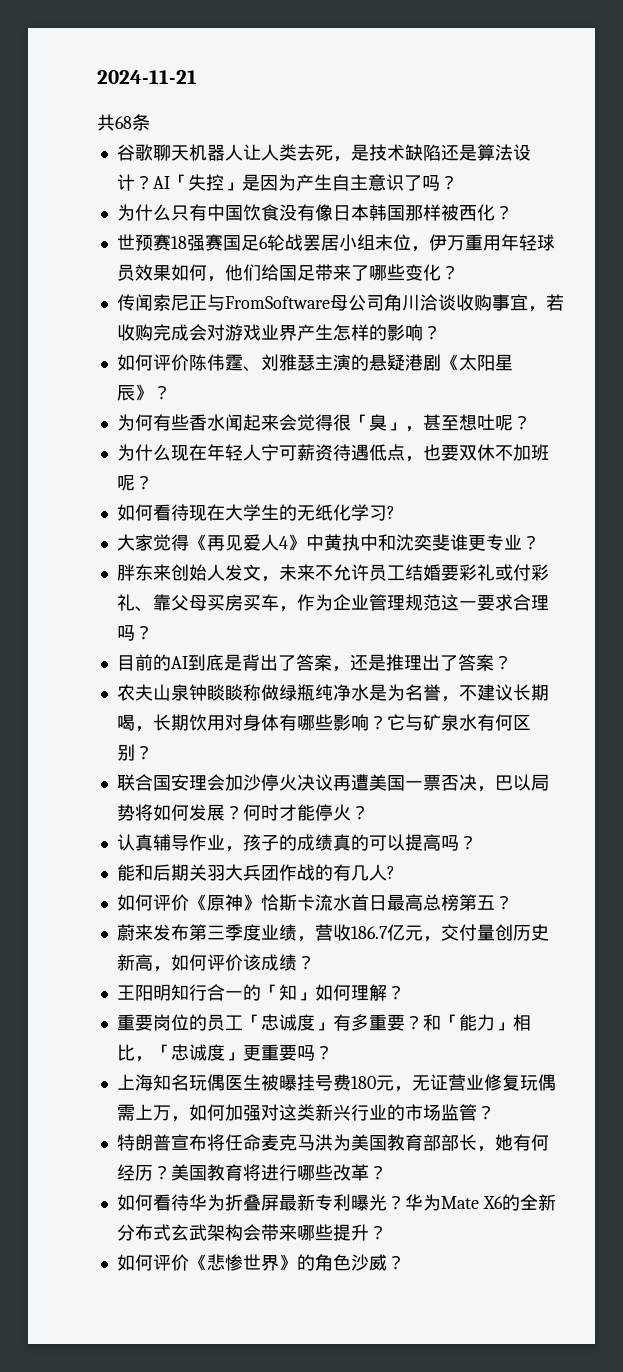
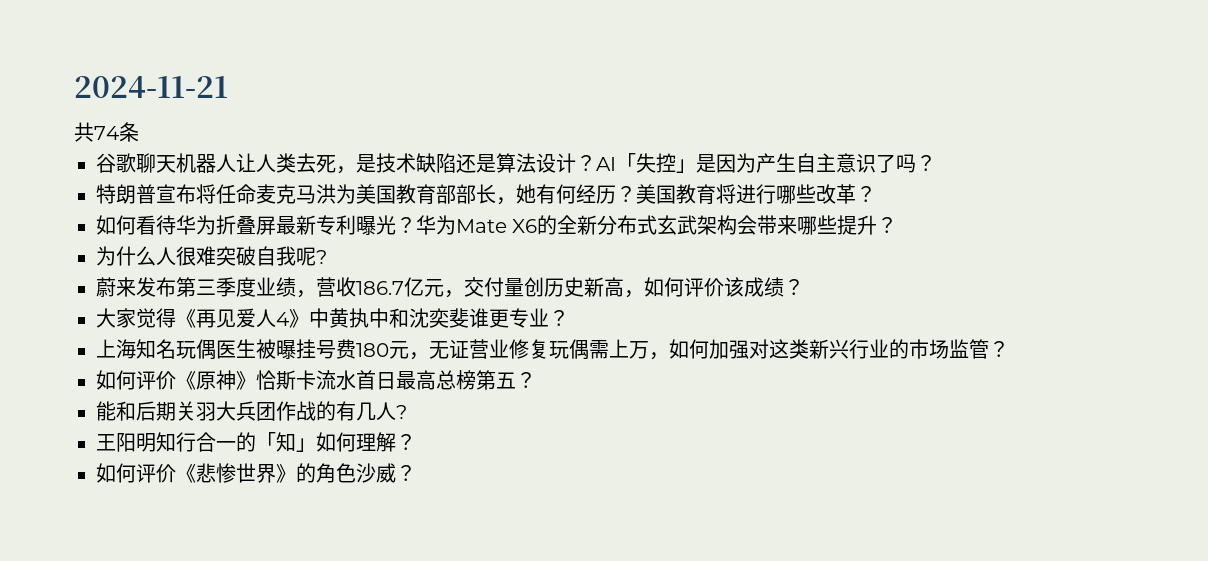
- 共68条
+ 共74条
- 为什么只有中国饮食没有像日本韩国那样被西化？
- 世预赛18强赛国足6轮战罢居小组末位，伊万重用年轻球员效果如何，他们给国足带来了哪些变化？
- 传闻索尼正与FromSoftware母公司角川洽谈收购事宜，若收购完成会对游戏业界产生怎样的影响？
- 如何评价陈伟霆、刘雅瑟主演的悬疑港剧《太阳星辰》？
- 为何有些香水闻起来会觉得很「臭」，甚至想吐呢？
- 为什么现在年轻人宁可薪资待遇低点，也要双休不加班呢？
- 如何看待现在大学生的无纸化学习?
- 大家觉得《再见爱人4》中黄执中和沈奕斐谁更专业？
- 胖东来创始人发文，未来不允许员工结婚要彩礼或付彩礼、靠父母买房买车，作为企业管理规范这一要求合理吗？
- 目前的AI到底是背出了答案，还是推理出了答案？
- 农夫山泉钟睒睒称做绿瓶纯净水是为名誉，不建议长期喝，长期饮用对身体有哪些影响？它与矿泉水有何区别？
- 联合国安理会加沙停火决议再遭美国一票否决，巴以局势将如何发展？何时才能停火？
- 认真辅导作业，孩子的成绩真的可以提高吗？
- 能和后期关羽大兵团作战的有几人?
- 如何评价《原神》恰斯卡流水首日最高总榜第五？
- 蔚来发布第三季度业绩，营收186.7亿元，交付量创历史新高，如何评价该成绩？
- 王阳明知行合一的「知」如何理解？
- 重要岗位的员工「忠诚度」有多重要？和「能力」相比，「忠诚度」更重要吗？
- 上海知名玩偶医生被曝挂号费180元，无证营业修复玩偶需上万，如何加强对这类新兴行业的市场监管？
+ 为什么人很难突破自我呢?
+ 蔚来发布第三季度业绩，营收186.7亿元，交付量创历史新高，如何评价该成绩？
+ 大家觉得《再见爱人4》中黄执中和沈奕斐谁更专业？
+ 上海知名玩偶医生被曝挂号费180元，无证营业修复玩偶需上万，如何加强对这类新兴行业的市场监管？
+ 如何评价《原神》恰斯卡流水首日最高总榜第五？
+ 能和后期关羽大兵团作战的有几人?
+ 王阳明知行合一的「知」如何理解？

